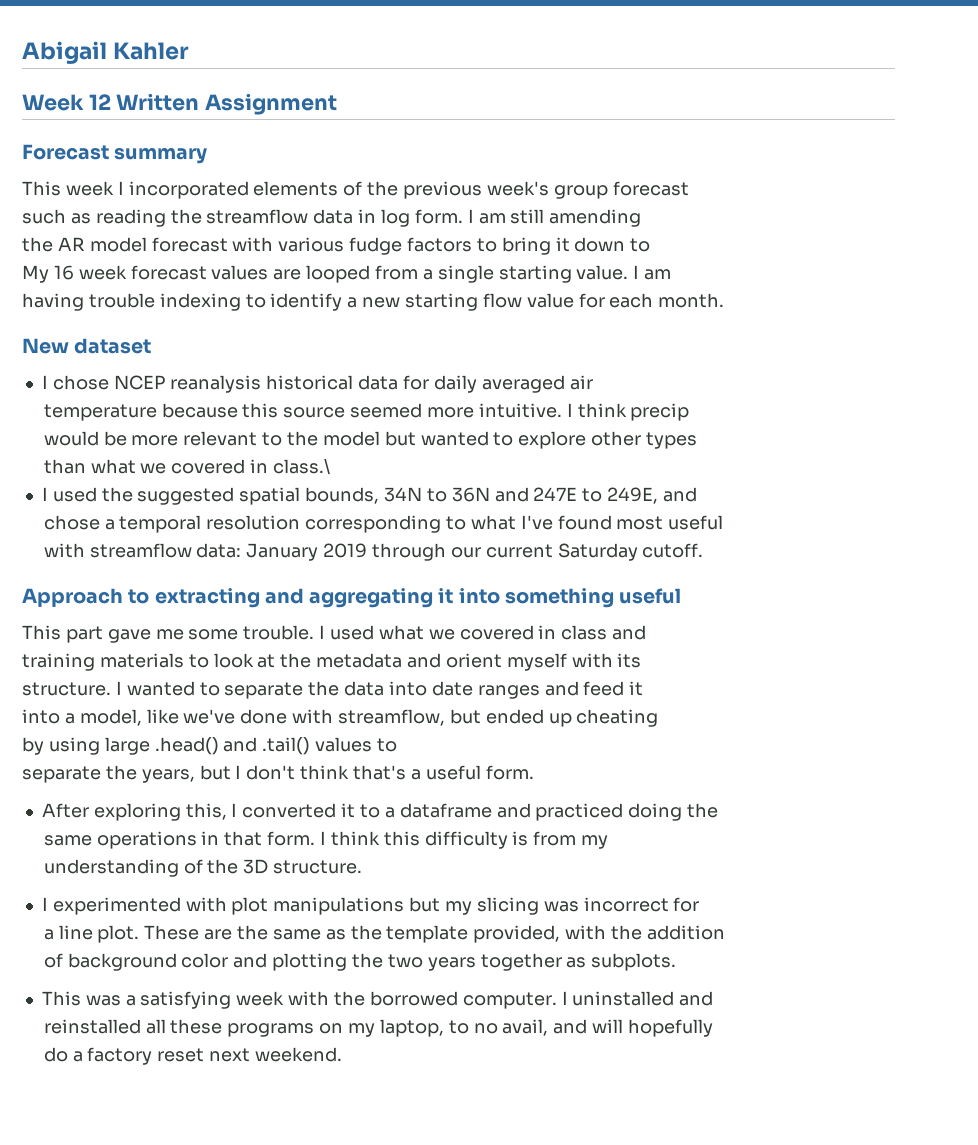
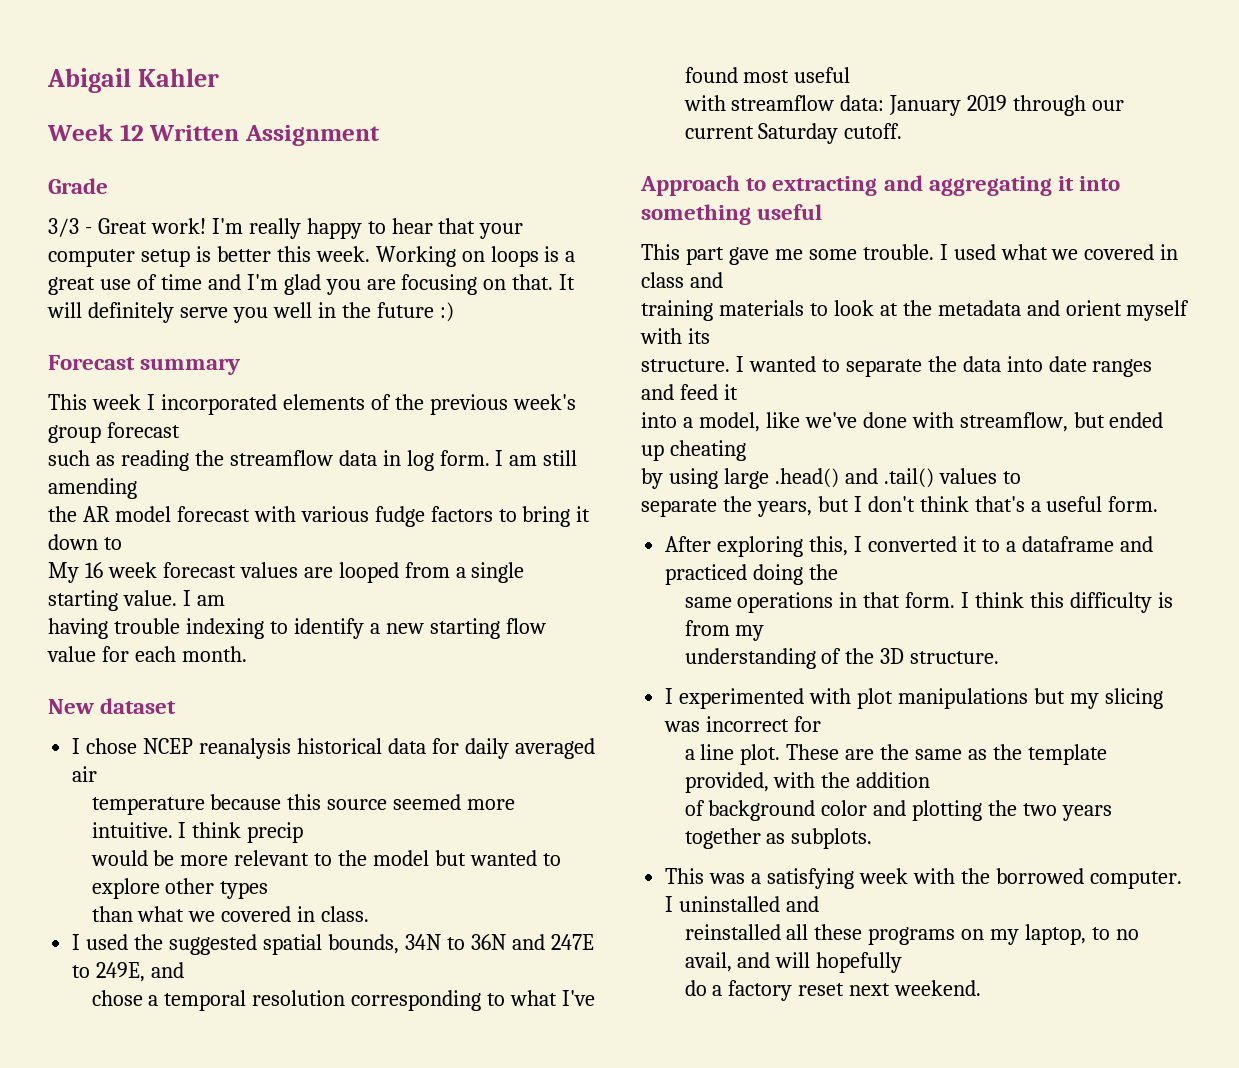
+ Grade
+ 3/3 - Great work! I'm really happy to hear that your computer setup is better this week. Working on loops is a great use of time and I'm glad you are focusing on that. It will definitely serve you well in the future :)
- than what we covered in class.\
+ than what we covered in class.

